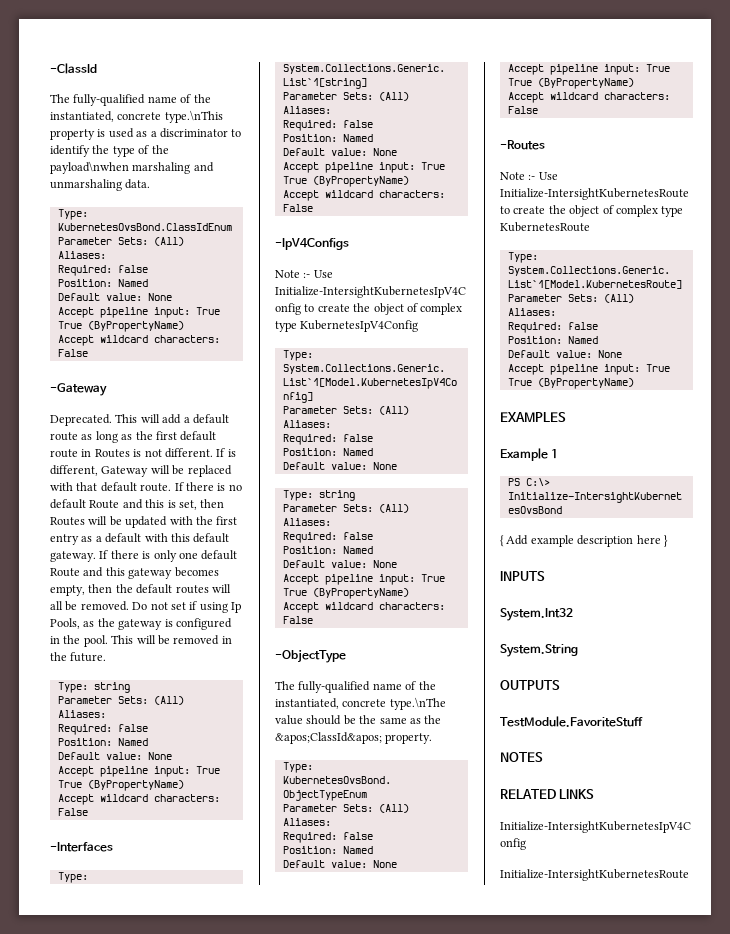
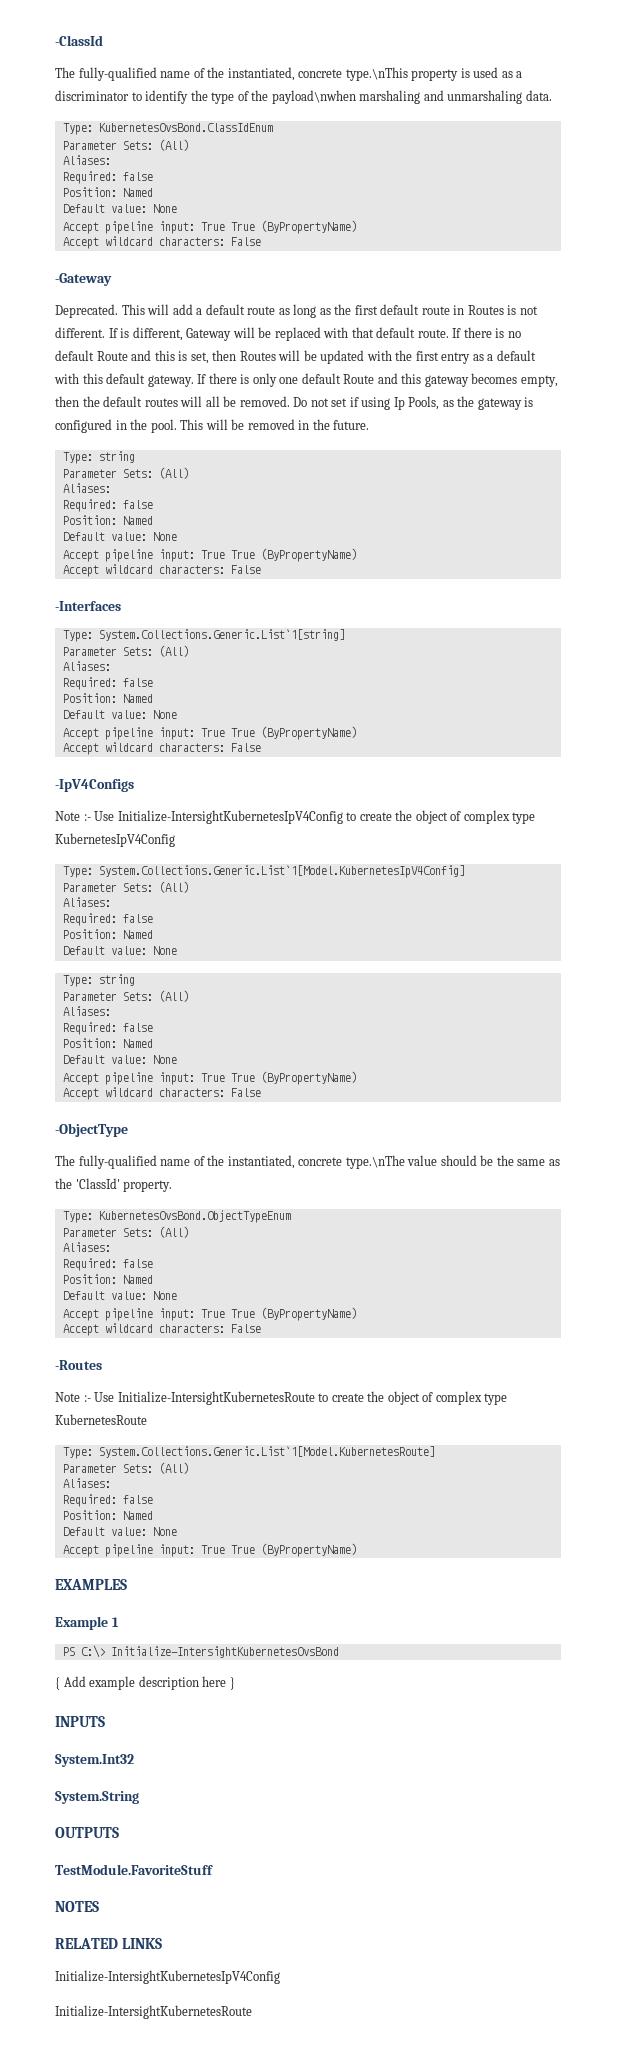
- The fully-qualified name of the instantiated, concrete type.\nThe value should be the same as the &apos;ClassId&apos; property.
+ The fully-qualified name of the instantiated, concrete type.\nThe value should be the same as the 'ClassId' property.

